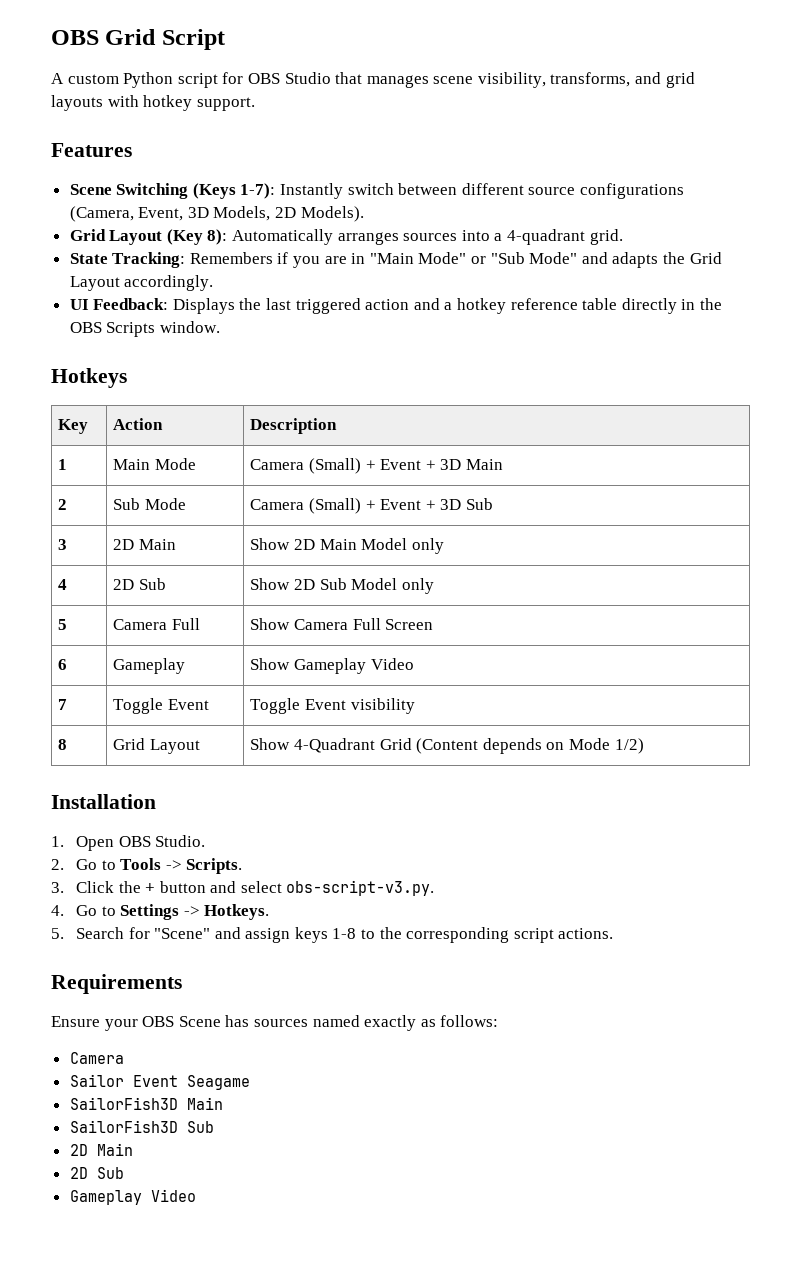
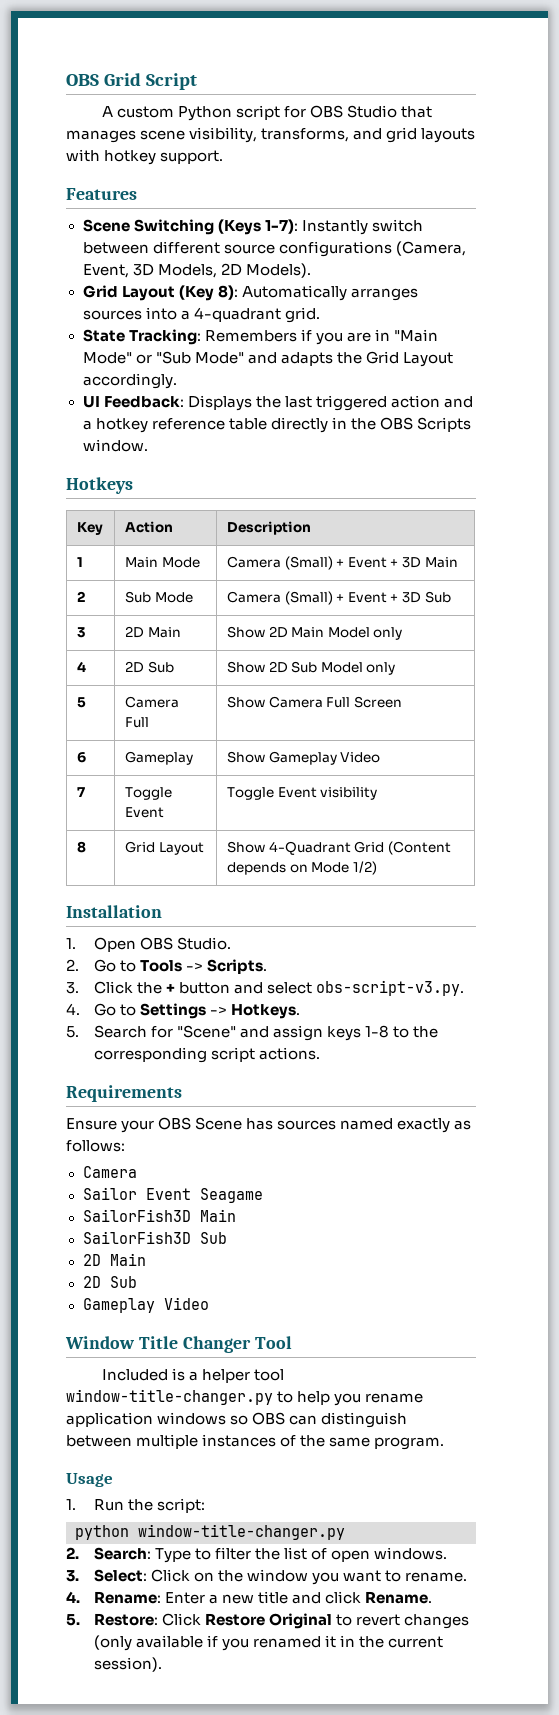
+ Window Title Changer Tool
+ Included is a helper tool window-title-changer.py to help you rename application windows so OBS can distinguish between multiple instances of the same program.
+ Usage
+ 1. Run the script:
+ python window-title-changer.py
+ 2. Search: Type to filter the list of open windows.
+ 3. Select: Click on the window you want to rename.
+ 4. Rename: Enter a new title and click Rename.
+ 5. Restore: Click Restore Original to revert changes (only available if you renamed it in the current session).

